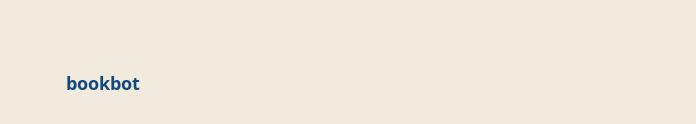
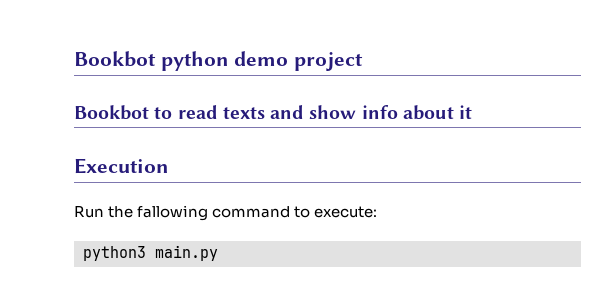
- bookbot
+ Bookbot python demo project
+ Bookbot to read texts and show info about it
+ Execution
+ Run the fallowing command to execute:
+ python3 main.py

